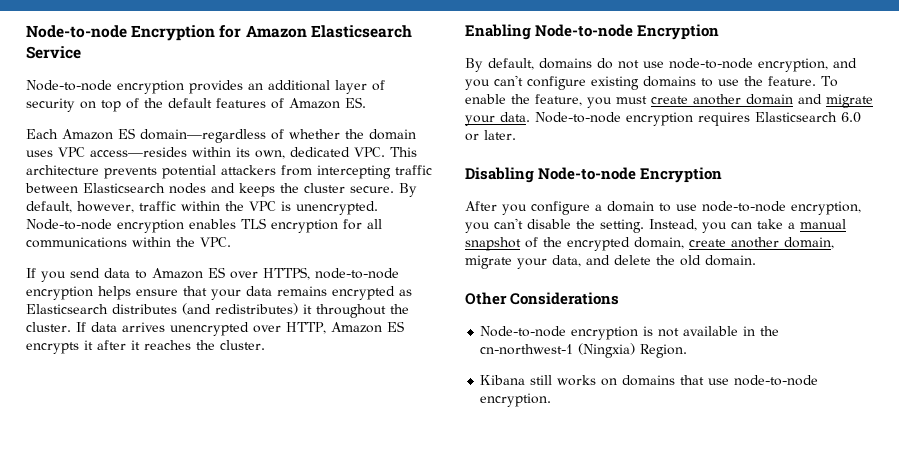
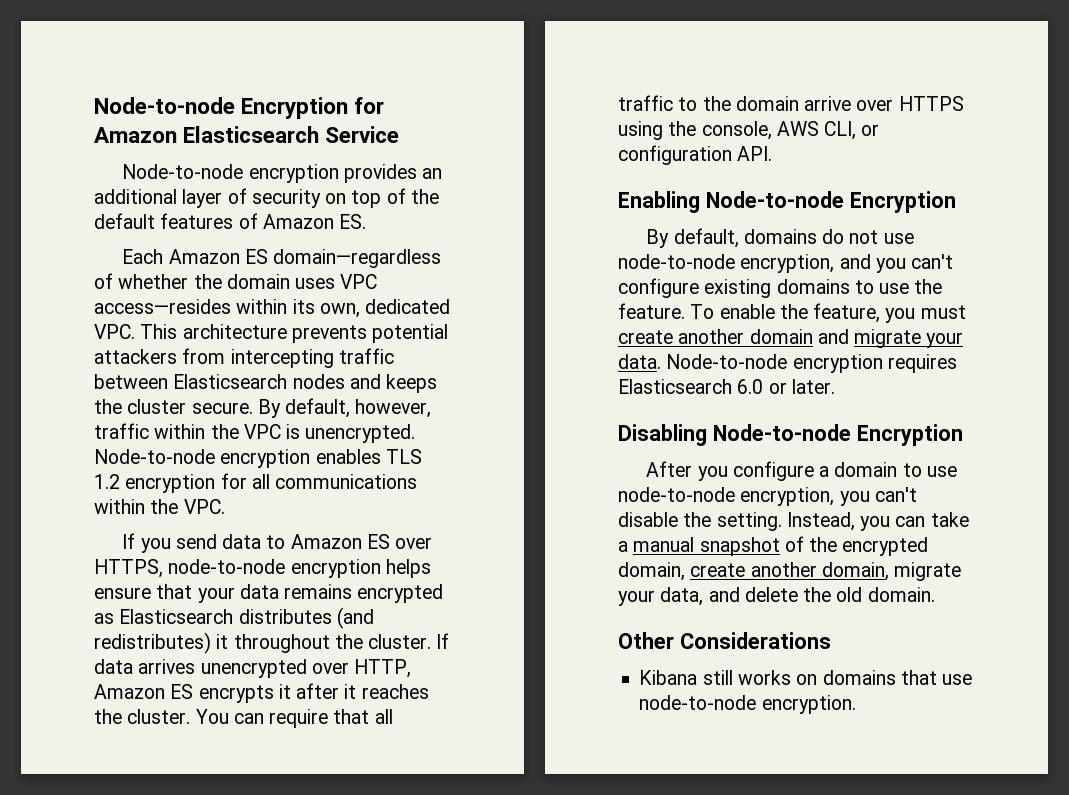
- Node-to-node encryption enables TLS encryption for all communications within the VPC.
+ Node-to-node encryption enables TLS 1.2 encryption for all communications within the VPC.
+ You can require that all traffic to the domain arrive over HTTPS using the console, AWS CLI, or configuration API.
- Node-to-node encryption is not available in the cn-northwest-1 (Ningxia) Region.

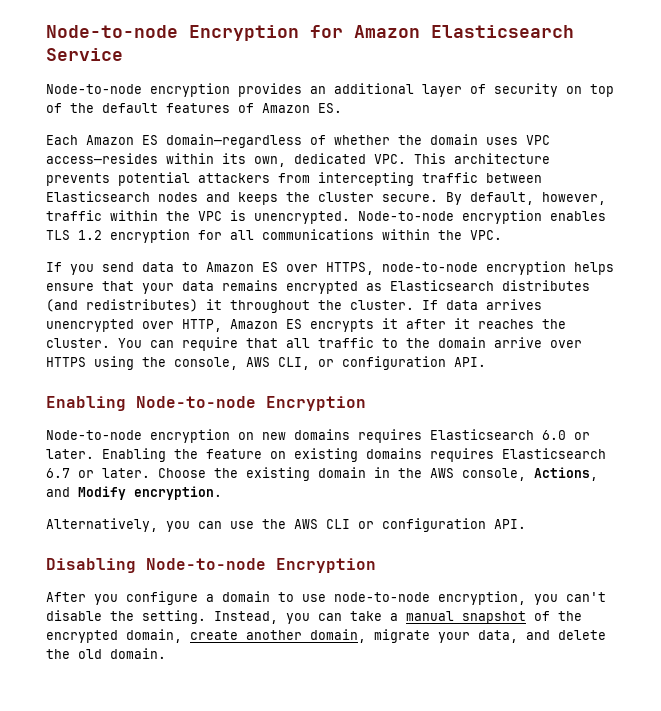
- By default, domains do not use node-to-node encryption, and you can't configure existing domains to use the feature. To enable the feature, you must create another domain and migrate your data. Node-to-node encryption requires Elasticsearch 6.0 or later.
+ Node-to-node encryption on new domains requires Elasticsearch 6.0 or later. Enabling the feature on existing domains requires Elasticsearch 6.7 or later. Choose the existing domain in the AWS console, Actions, and Modify encryption.
+ Alternatively, you can use the AWS CLI or configuration API.
- Other Considerations
- Kibana still works on domains that use node-to-node encryption.

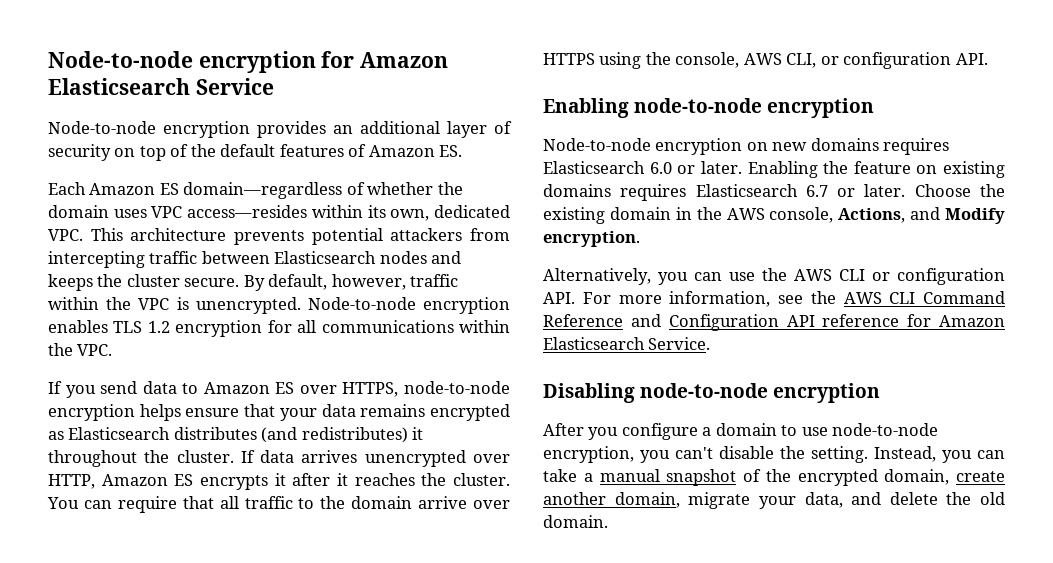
- Node-to-node Encryption for Amazon Elasticsearch Service
+ Node-to-node encryption for Amazon Elasticsearch Service
- Enabling Node-to-node Encryption
+ Enabling node-to-node encryption
- Alternatively, you can use the AWS CLI or configuration API.
+ Alternatively, you can use the AWS CLI or configuration API. For more information, see the AWS CLI Command Reference and Configuration API reference for Amazon Elasticsearch Service.
- Disabling Node-to-node Encryption
+ Disabling node-to-node encryption

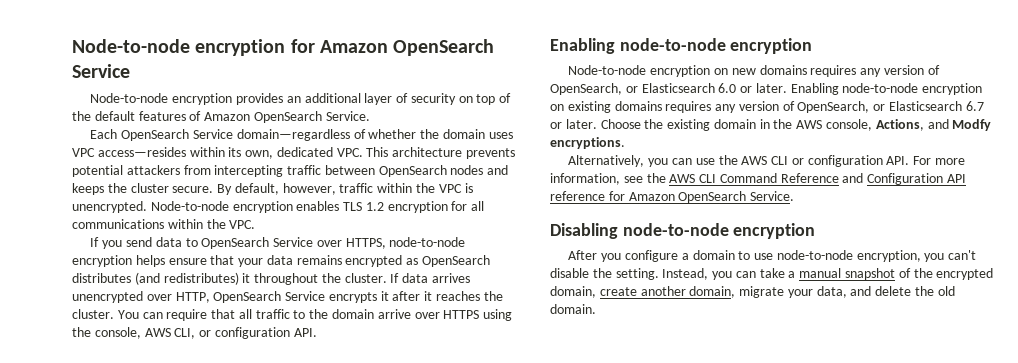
- Node-to-node encryption for Amazon Elasticsearch Service
+ Node-to-node encryption for Amazon OpenSearch Service
- Node-to-node encryption provides an additional layer of security on top of the default features of Amazon ES.
+ Node-to-node encryption provides an additional layer of security on top of the default features of Amazon OpenSearch Service.
- Each Amazon ES domain—regardless of whether the domain uses VPC access—resides within its own, dedicated VPC. This architecture prevents potential attackers from intercepting traffic between Elasticsearch nodes and keeps the cluster secure.
+ Each OpenSearch Service domain—regardless of whether the domain uses VPC access—resides within its own, dedicated VPC. This architecture prevents potential attackers from intercepting traffic between OpenSearch nodes and keeps the cluster secure.
- If you send data to Amazon ES over HTTPS, node-to-node encryption helps ensure that your data remains encrypted as Elasticsearch distributes (and redistributes) it throughout the cluster.
+ If you send data to OpenSearch Service over HTTPS, node-to-node encryption helps ensure that your data remains encrypted as OpenSearch distributes (and redistributes) it throughout the cluster.
- If data arrives unencrypted over HTTP, Amazon ES encrypts it after it reaches the cluster.
+ If data arrives unencrypted over HTTP, OpenSearch Service encrypts it after it reaches the cluster.
- Node-to-node encryption on new domains requires Elasticsearch 6.0 or later.
+ Node-to-node encryption on new domains requires any version of OpenSearch, or Elasticsearch 6.0 or later.
- Enabling the feature on existing domains requires Elasticsearch 6.7 or later.
+ Enabling node-to-node encryption on existing domains requires any version of OpenSearch, or Elasticsearch 6.7 or later.
- Choose the existing domain in the AWS console, Actions, and Modify encryption.
+ Choose the existing domain in the AWS console, Actions, and Modfy encryptions.
- Alternatively, you can use the AWS CLI or configuration API. For more information, see the AWS CLI Command Reference and Configuration API reference for Amazon Elasticsearch Service.
+ Alternatively, you can use the AWS CLI or configuration API. For more information, see the AWS CLI Command Reference and Configuration API reference for Amazon OpenSearch Service.

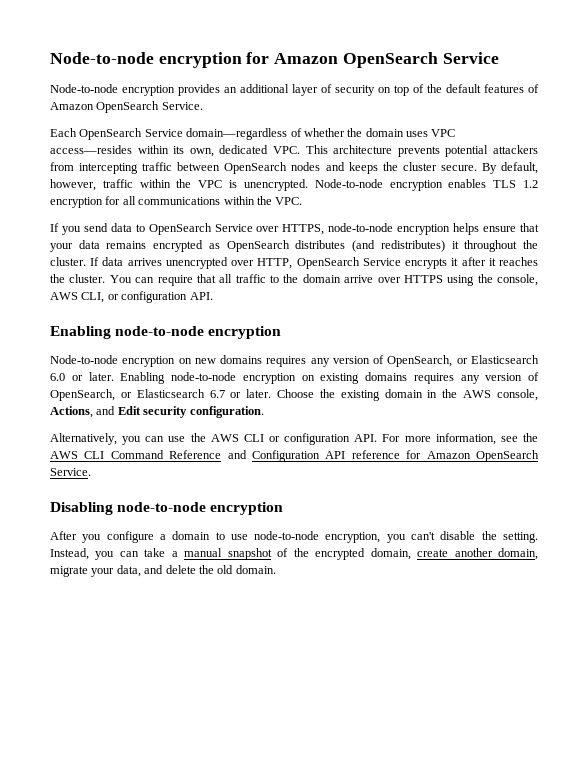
- Choose the existing domain in the AWS console, Actions, and Modfy encryptions.
+ Choose the existing domain in the AWS console, Actions, and Edit security configuration.

